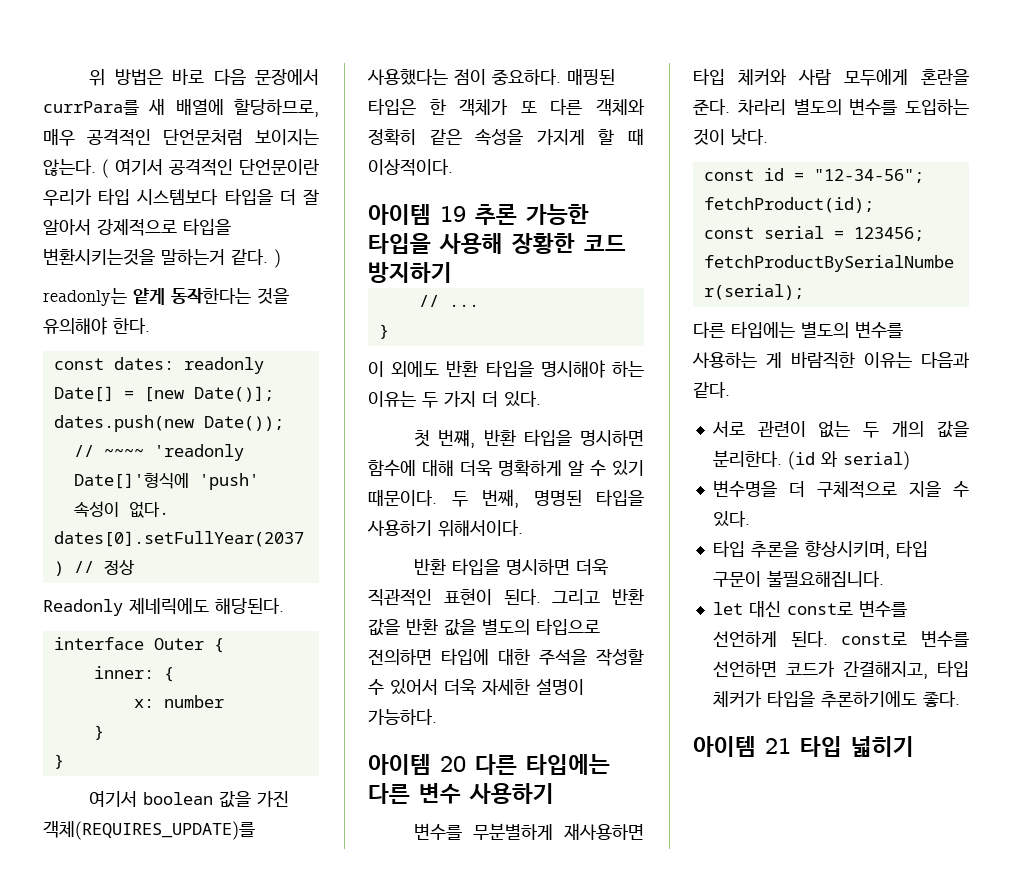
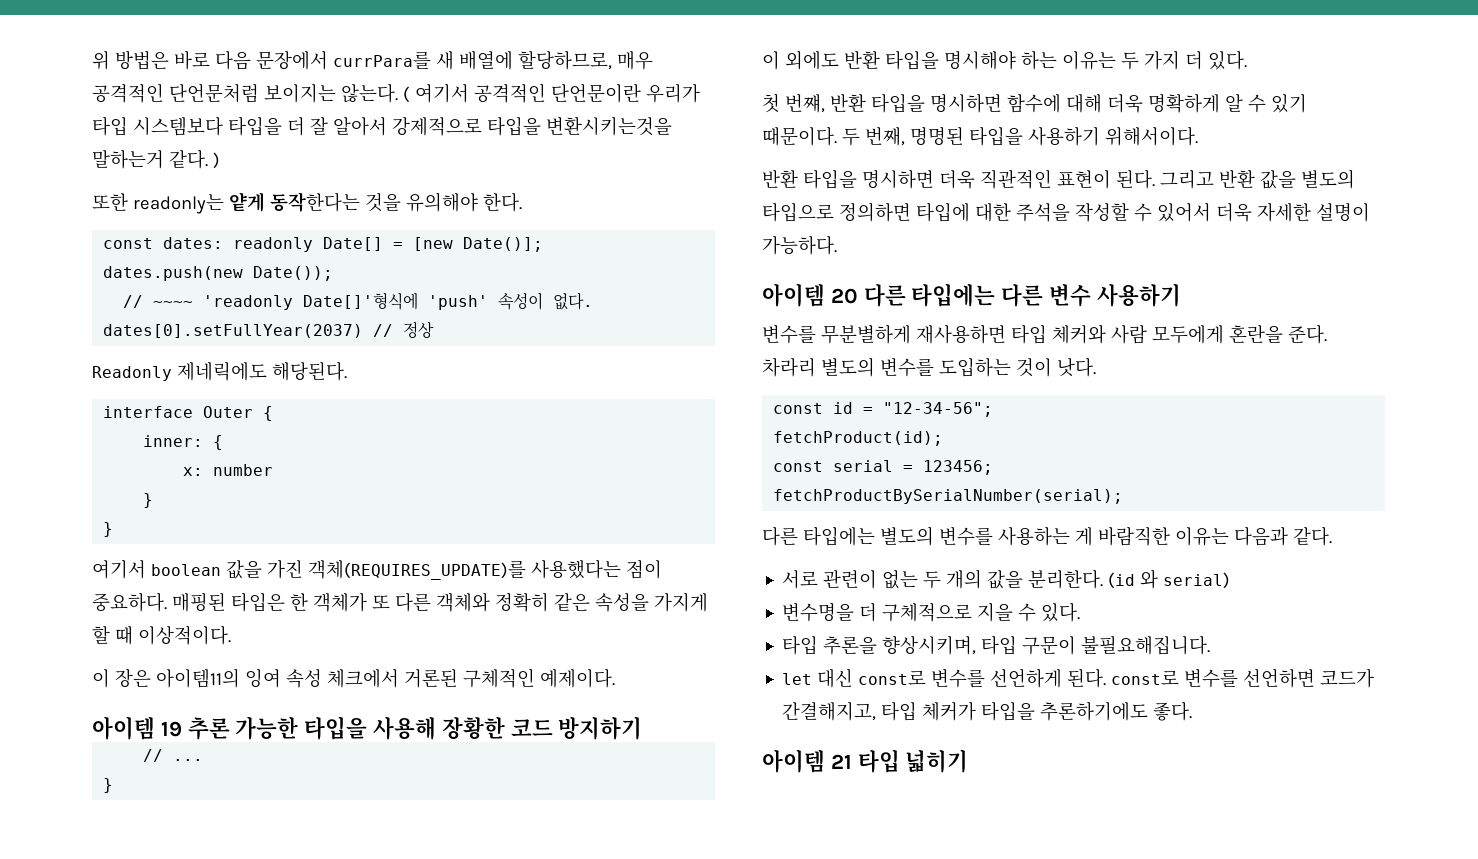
- readonly는 얕게 동작한다는 것을 유의해야 한다.
+ 또한 readonly는 얕게 동작한다는 것을 유의해야 한다.
+ 이 장은 아이템11의 잉여 속성 체크에서 거론된 구체적인 예제이다.
- 그리고 반환 값을 반환 값을 별도의 타입으로 전의하면 타입에 대한 주석을 작성할 수 있어서 더욱 자세한 설명이 가능하다.
+ 그리고 반환 값을 별도의 타입으로 정의하면 타입에 대한 주석을 작성할 수 있어서 더욱 자세한 설명이 가능하다.

